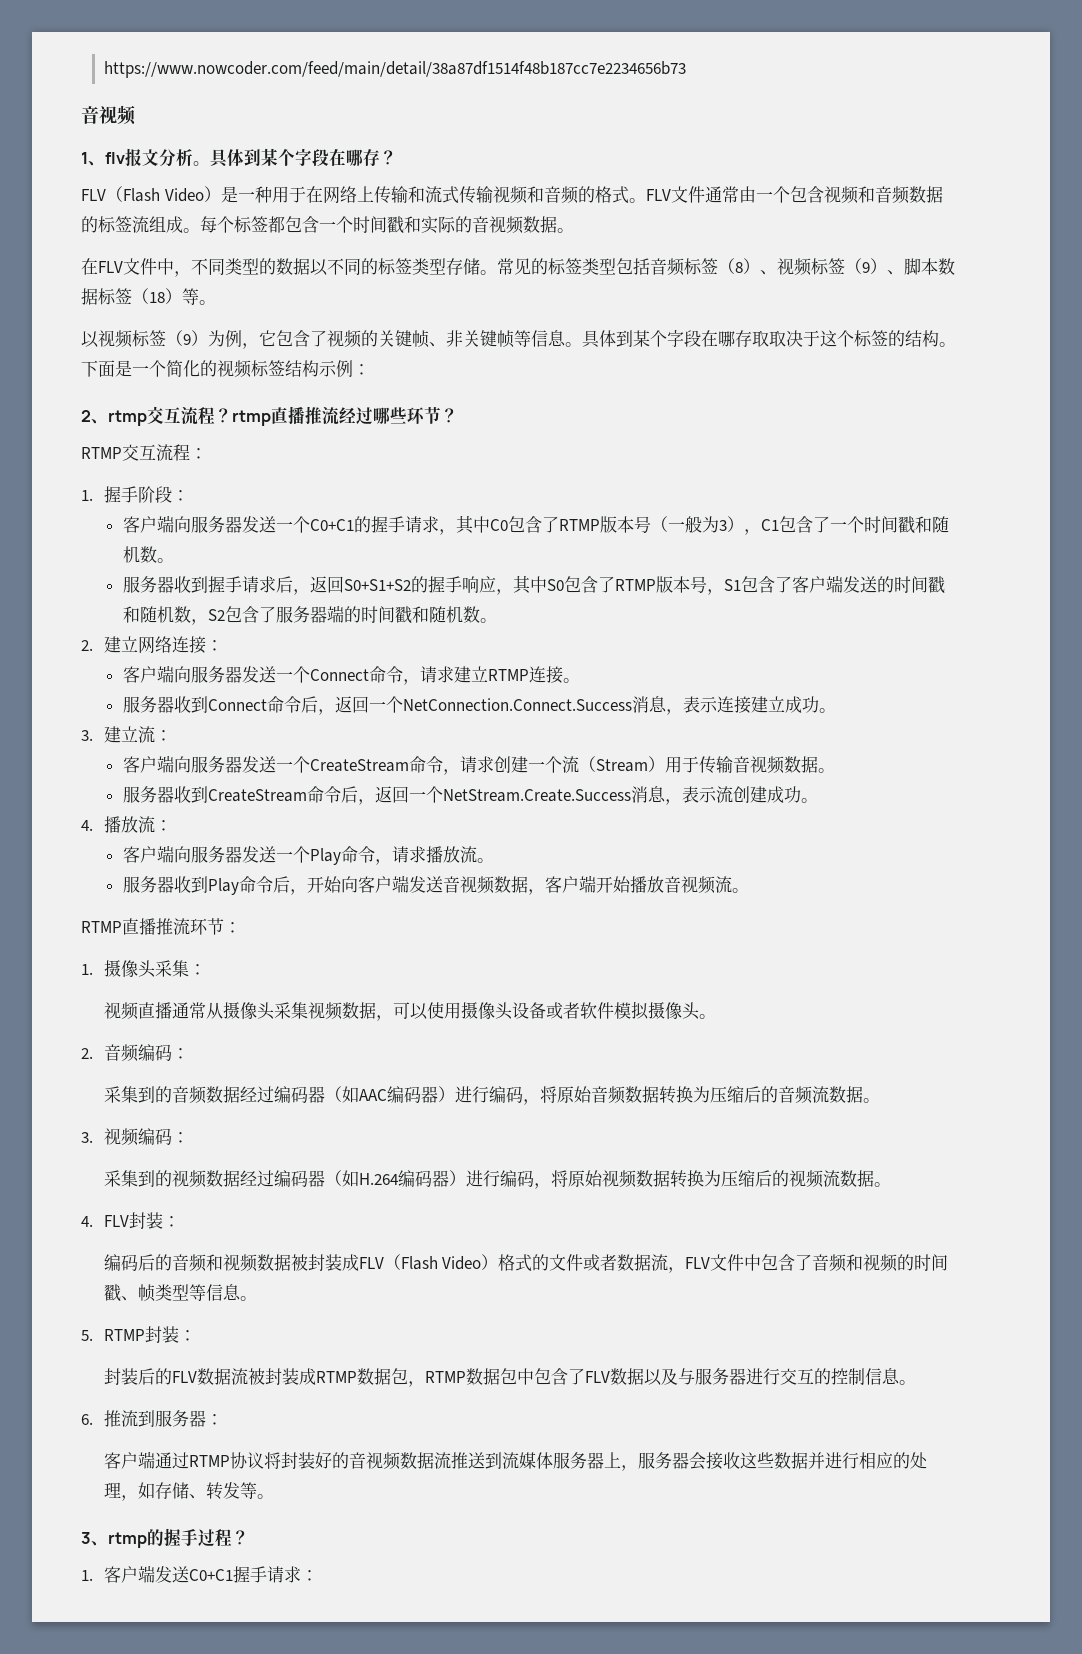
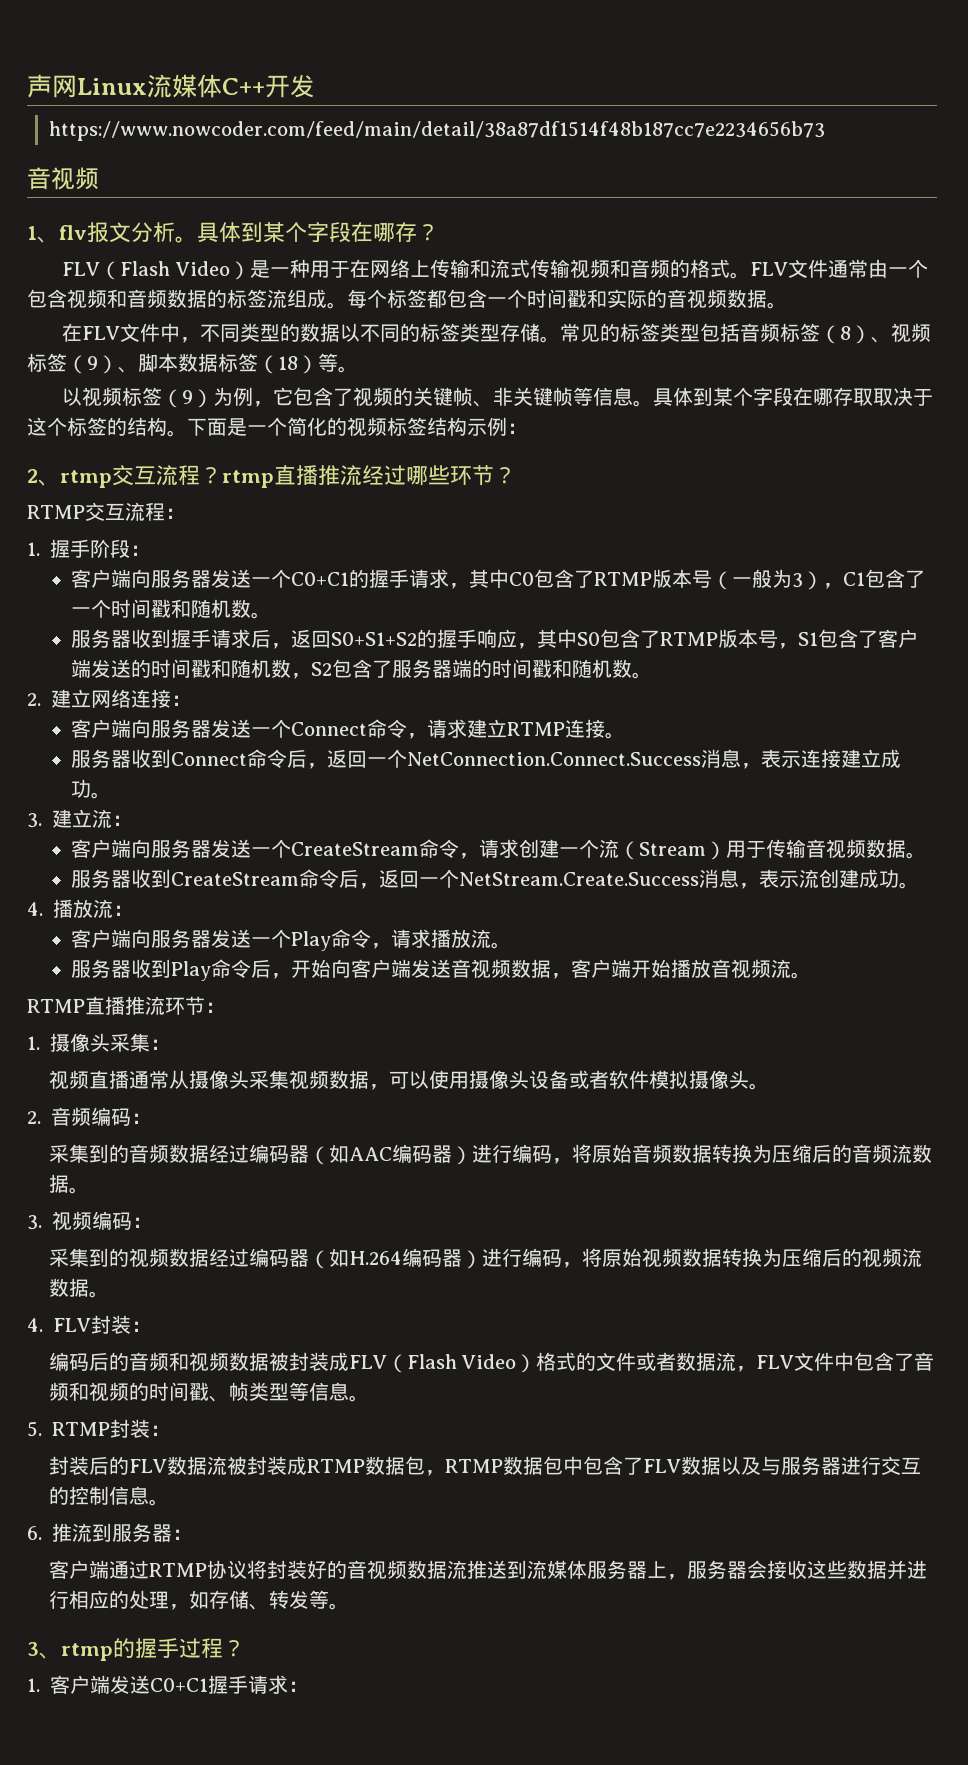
+ 声网Linux流媒体C++开发

